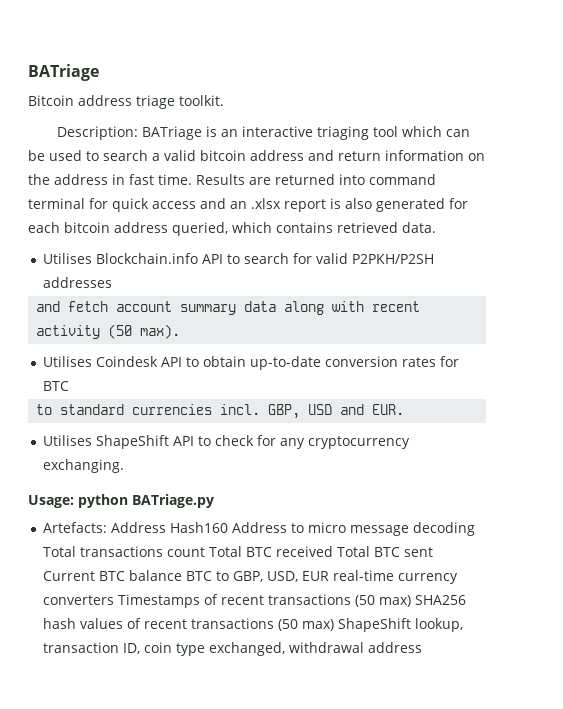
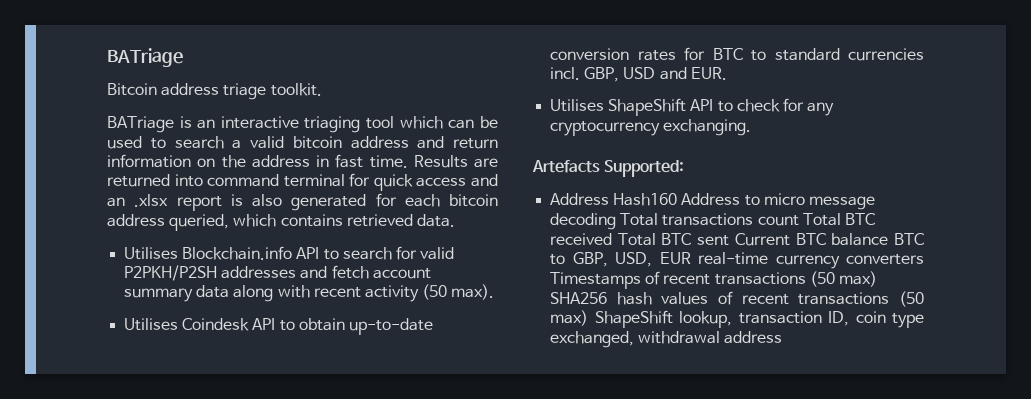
- Description: BATriage is an interactive triaging tool which can be used to search a valid bitcoin address and return information on the address in fast time.
+ BATriage is an interactive triaging tool which can be used to search a valid bitcoin address and return information on the address in fast time.
- Utilises Blockchain.info API to search for valid P2PKH/P2SH addresses
- and fetch account summary data along with recent activity (50 max).
+ Utilises Blockchain.info API to search for valid P2PKH/P2SH addresses and fetch account summary data along with recent activity (50 max).
- Utilises Coindesk API to obtain up-to-date conversion rates for BTC
- to standard currencies incl. GBP, USD and EUR.
+ Utilises Coindesk API to obtain up-to-date conversion rates for BTC to standard currencies incl. GBP, USD and EUR.
- Usage: python BATriage.py
- Artefacts: Address Hash160 Address to micro message decoding Total transactions count Total BTC received Total BTC sent Current BTC balance BTC to GBP, USD, EUR real-time currency converters Timestamps of recent transactions (50 max) SHA256 hash values of recent transactions (50 max) ShapeShift lookup, transaction ID, coin type exchanged, withdrawal address
+ Artefacts Supported:
+ Address Hash160 Address to micro message decoding Total transactions count Total BTC received Total BTC sent Current BTC balance BTC to GBP, USD, EUR real-time currency converters Timestamps of recent transactions (50 max) SHA256 hash values of recent transactions (50 max) ShapeShift lookup, transaction ID, coin type exchanged, withdrawal address

